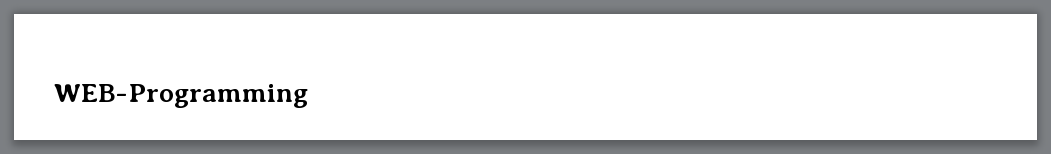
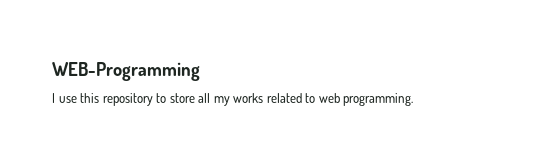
+ I use this repository to store all my works related to web programming.

